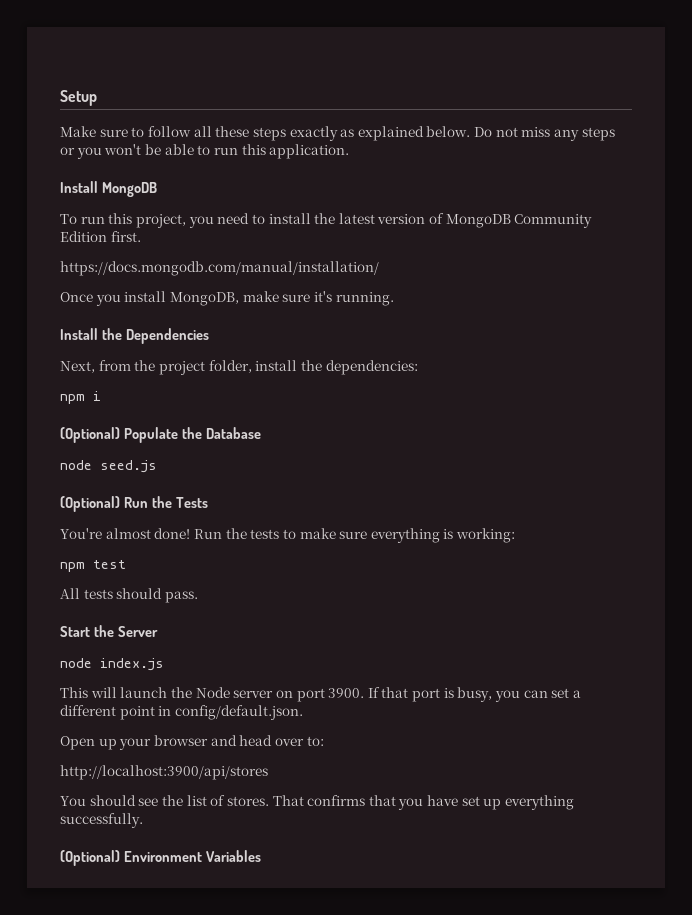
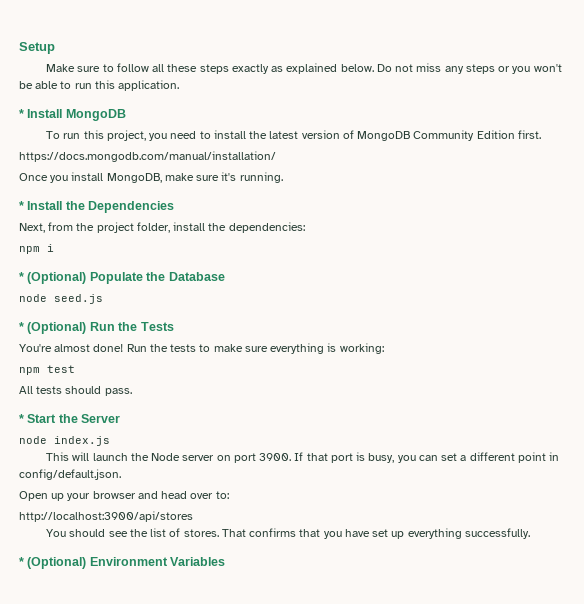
- Install MongoDB
+ * Install MongoDB
- Install the Dependencies
+ * Install the Dependencies
- (Optional) Populate the Database
+ * (Optional) Populate the Database
- (Optional) Run the Tests
+ * (Optional) Run the Tests
- Start the Server
+ * Start the Server
- (Optional) Environment Variables
+ * (Optional) Environment Variables

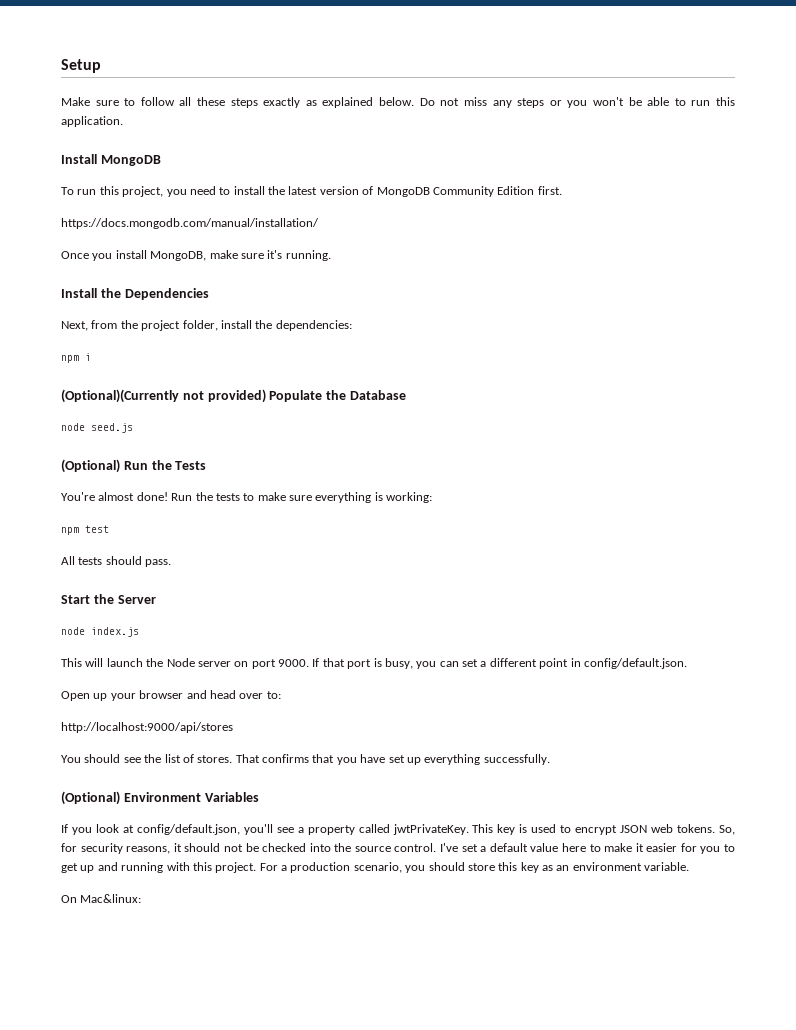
- * Install MongoDB
+ Install MongoDB
- * Install the Dependencies
+ Install the Dependencies
- * (Optional) Populate the Database
+ (Optional)(Currently not provided) Populate the Database
- * (Optional) Run the Tests
+ (Optional) Run the Tests
- * Start the Server
+ Start the Server
- This will launch the Node server on port 3900.
+ This will launch the Node server on port 9000.
- http://localhost:3900/api/stores
+ http://localhost:9000/api/stores
- * (Optional) Environment Variables
+ (Optional) Environment Variables
+ If you look at config/default.json, you'll see a property called jwtPrivateKey. This key is used to encrypt JSON web tokens. So, for security reasons, it should not be checked into the source control. I've set a default value here to make it easier for you to get up and running with this project. For a production scenario, you should store this key as an environment variable.
+ On Mac&linux:

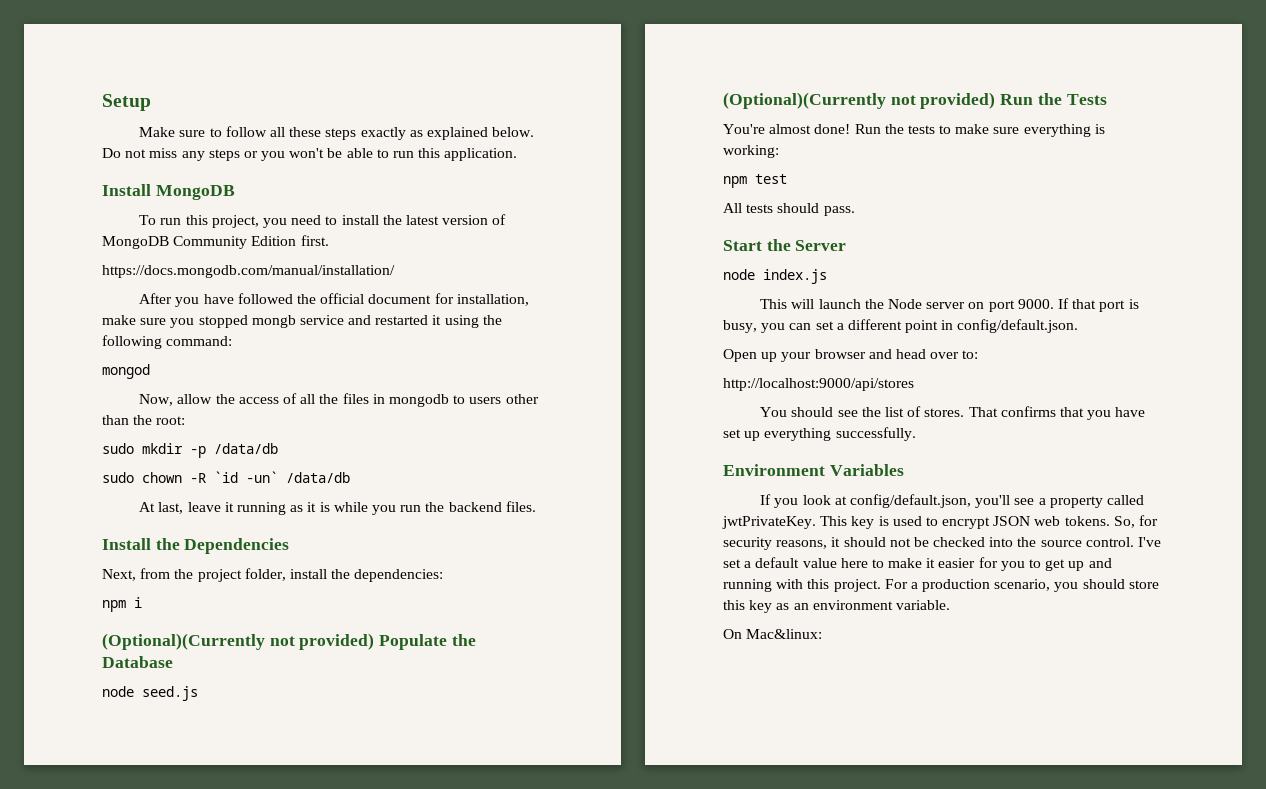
- Once you install MongoDB, make sure it's running.
+ After you have followed the official document for installation, make sure you stopped mongb service and restarted it using the following command:
+ mongod
+ Now, allow the access of all the files in mongodb to users other than the root:
+ sudo mkdir -p /data/db
+ sudo chown -R `id -un` /data/db
+ At last, leave it running as it is while you run the backend files.
- (Optional) Run the Tests
+ (Optional)(Currently not provided) Run the Tests
- (Optional) Environment Variables
+ Environment Variables

